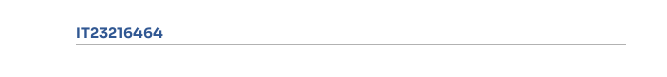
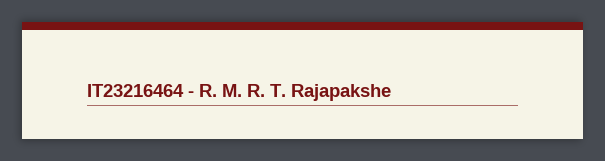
- IT23216464
+ IT23216464 - R. M. R. T. Rajapakshe

